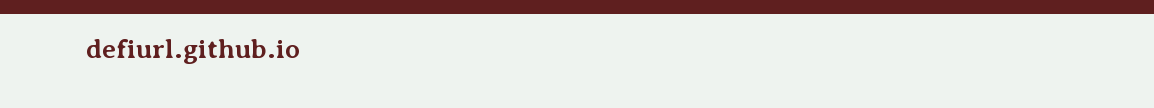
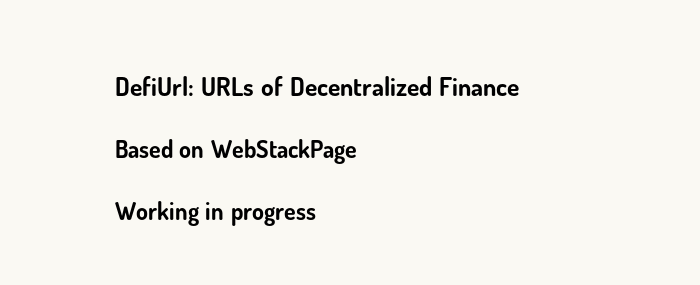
- defiurl.github.io
+ DefiUrl: URLs of Decentralized Finance
+ Based on WebStackPage
+ Working in progress

